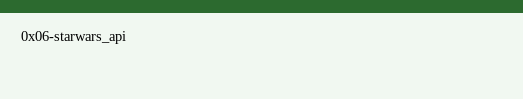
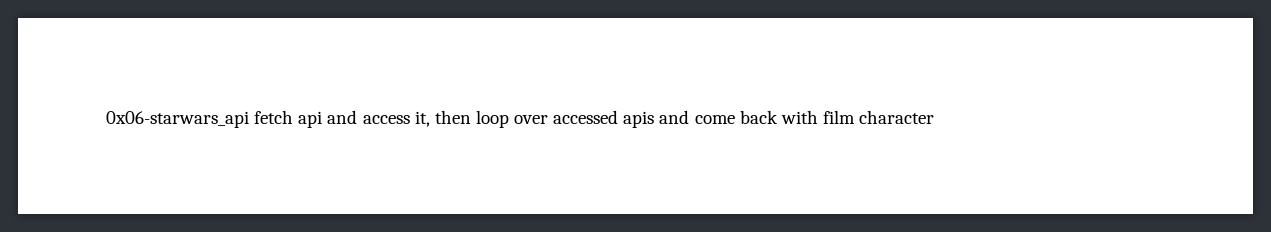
- 0x06-starwars_api
+ 0x06-starwars_api fetch api and access it, then loop over accessed apis and come back with film character

